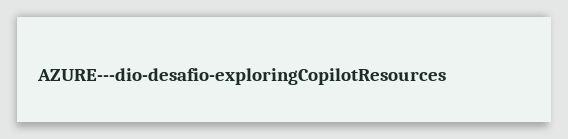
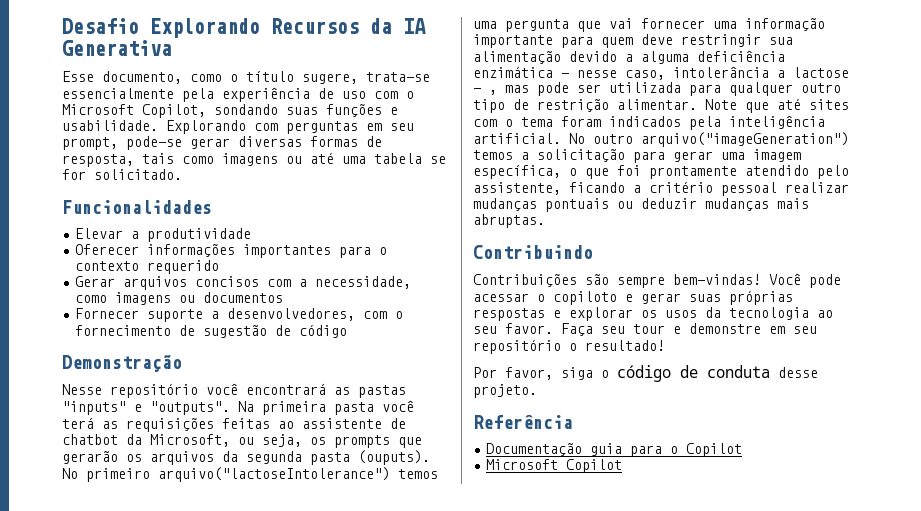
- AZURE---dio-desafio-exploringCopilotResources
+ Desafio Explorando Recursos da IA Generativa
+ Esse documento, como o título sugere, trata-se essencialmente pela experiência de uso com o Microsoft Copilot, sondando suas funções e usabilidade. Explorando com perguntas em seu prompt, pode-se gerar diversas formas de resposta, tais como imagens ou até uma tabela se for solicitado.
+ Funcionalidades
+ Elevar a produtividade
+ Oferecer informações importantes para o contexto requerido
+ Gerar arquivos concisos com a necessidade, como imagens ou documentos
+ Fornecer suporte a desenvolvedores, com o fornecimento de sugestão de código
+ Demonstração
+ Nesse repositório você encontrará as pastas "inputs" e "outputs". Na primeira pasta você terá as requisições feitas ao assistente de chatbot da Microsoft, ou seja, os prompts que gerarão os arquivos da segunda pasta (ouputs). No primeiro arquivo("lactoseIntolerance") temos uma pergunta que vai fornecer uma informação importante para quem deve restringir sua alimentação devido a alguma deficiência enzimática - nesse caso, intolerância a lactose - , mas pode ser utilizada para qualquer outro tipo de restrição alimentar. Note que até sites com o tema foram indicados pela inteligência artificial. No outro arquivo("imageGeneration") temos a solicitação para gerar uma imagem específica, o que foi prontamente atendido pelo assistente, ficando a critério pessoal realizar mudanças pontuais ou deduzir mudanças mais abruptas.
+ Contribuindo
+ Contribuições são sempre bem-vindas! Você pode acessar o copiloto e gerar suas próprias respostas e explorar os usos da tecnologia ao seu favor. Faça seu tour e demonstre em seu repositório o resultado!
+ Por favor, siga o código de conduta desse projeto.
+ Referência
+ Documentação guia para o Copilot
+ Microsoft Copilot

